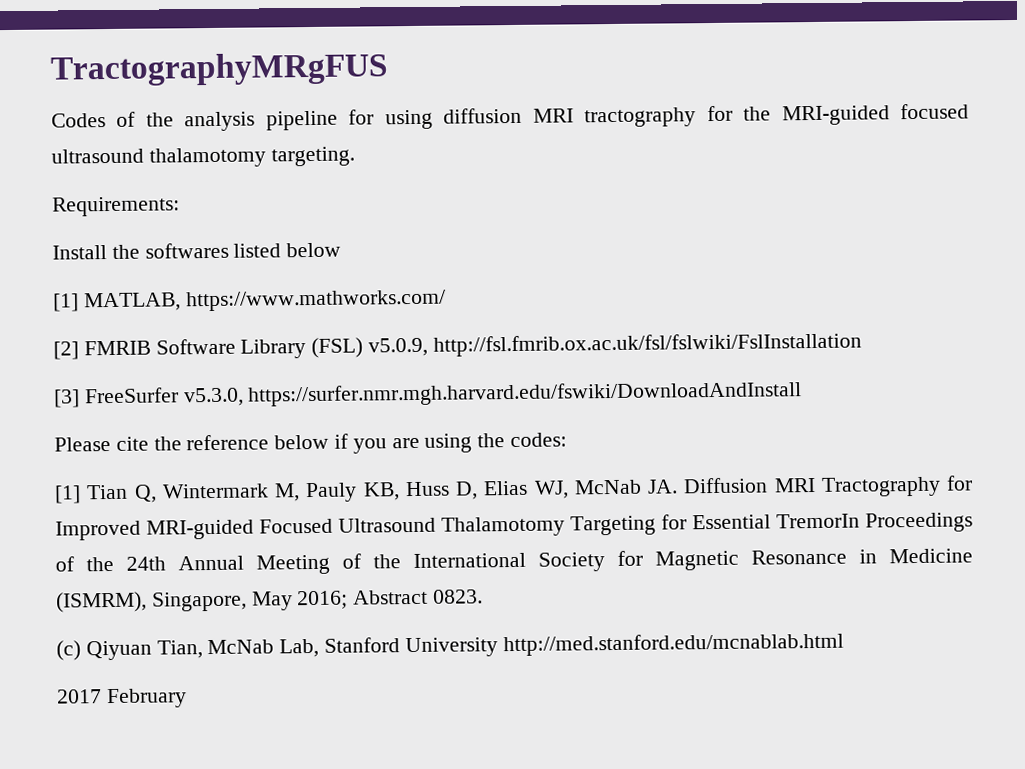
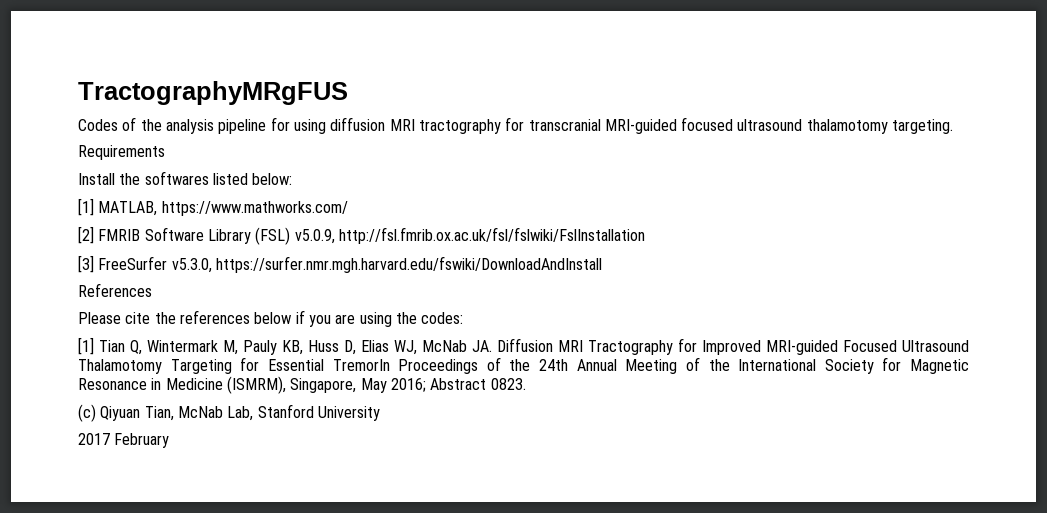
- Codes of the analysis pipeline for using diffusion MRI tractography for the MRI-guided focused ultrasound thalamotomy targeting.
+ Codes of the analysis pipeline for using diffusion MRI tractography for transcranial MRI-guided focused ultrasound thalamotomy targeting.
- Requirements:
+ Requirements
- Install the softwares listed below
+ Install the softwares listed below:
+ References
- Please cite the reference below if you are using the codes:
+ Please cite the references below if you are using the codes:
- (c) Qiyuan Tian, McNab Lab, Stanford University http://med.stanford.edu/mcnablab.html
+ (c) Qiyuan Tian, McNab Lab, Stanford University

